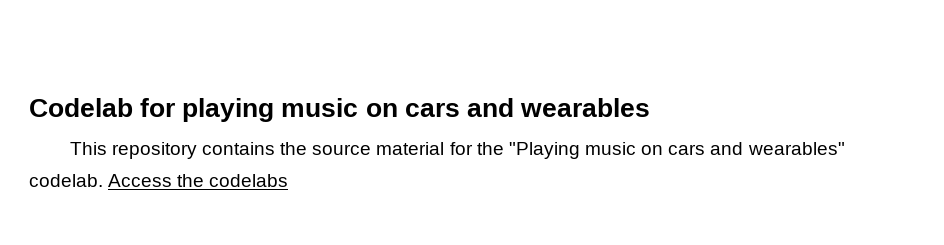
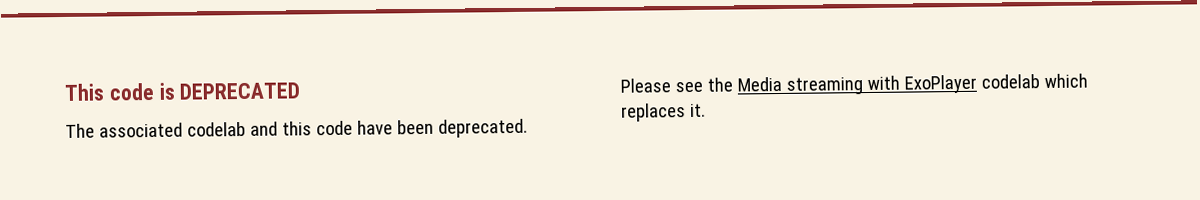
- Codelab for playing music on cars and wearables
- This repository contains the source material for the "Playing music on cars and wearables" codelab. Access the codelabs
+ This code is DEPRECATED
+ The associated codelab and this code have been deprecated. Please see the Media streaming with ExoPlayer codelab which replaces it.

